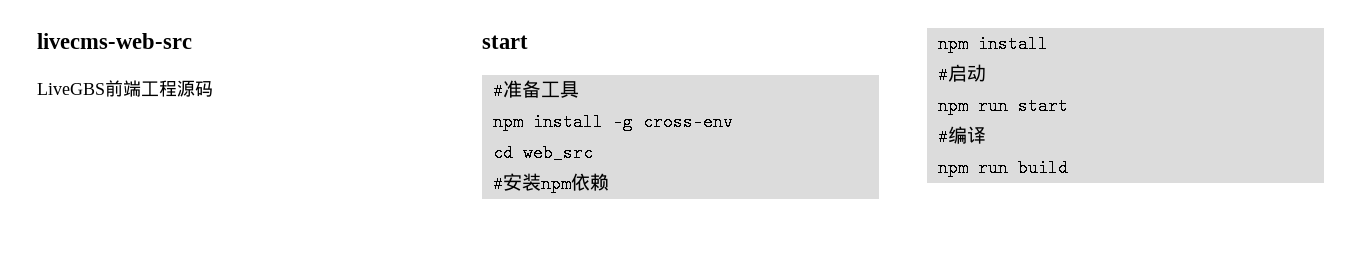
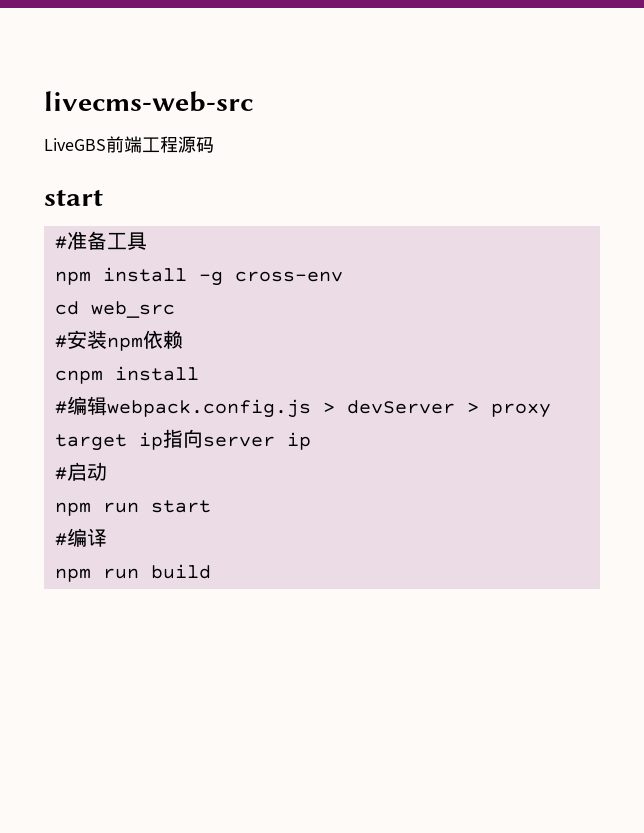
  #安装npm依赖
- npm install
+ cnpm install
+ #编辑webpack.config.js > devServer > proxy target ip指向server ip

